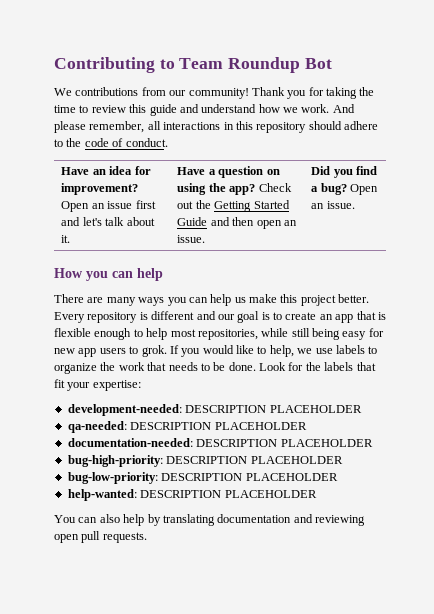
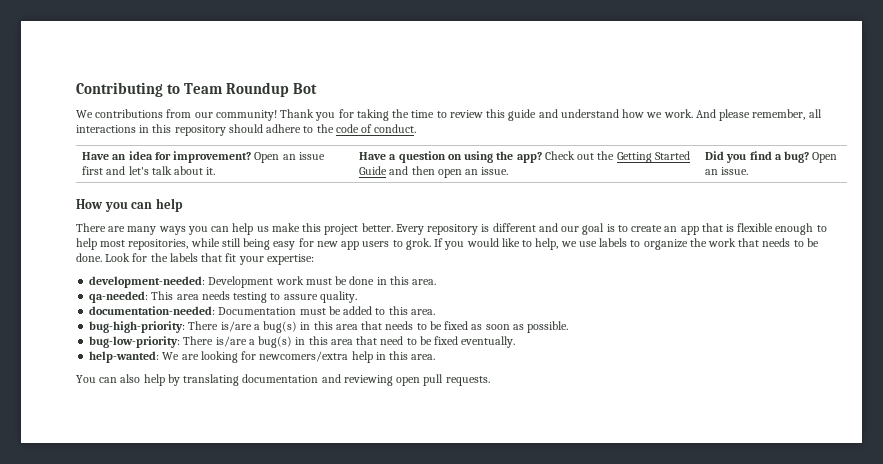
- development-needed: DESCRIPTION PLACEHOLDER
- qa-needed: DESCRIPTION PLACEHOLDER
- documentation-needed: DESCRIPTION PLACEHOLDER
- bug-high-priority: DESCRIPTION PLACEHOLDER
- bug-low-priority: DESCRIPTION PLACEHOLDER
- help-wanted: DESCRIPTION PLACEHOLDER
+ development-needed: Development work must be done in this area.
+ qa-needed: This area needs testing to assure quality.
+ documentation-needed: Documentation must be added to this area.
+ bug-high-priority: There is/are a bug(s) in this area that needs to be fixed as soon as possible.
+ bug-low-priority: There is/are a bug(s) in this area that need to be fixed eventually.
+ help-wanted: We are looking for newcomers/extra help in this area.

